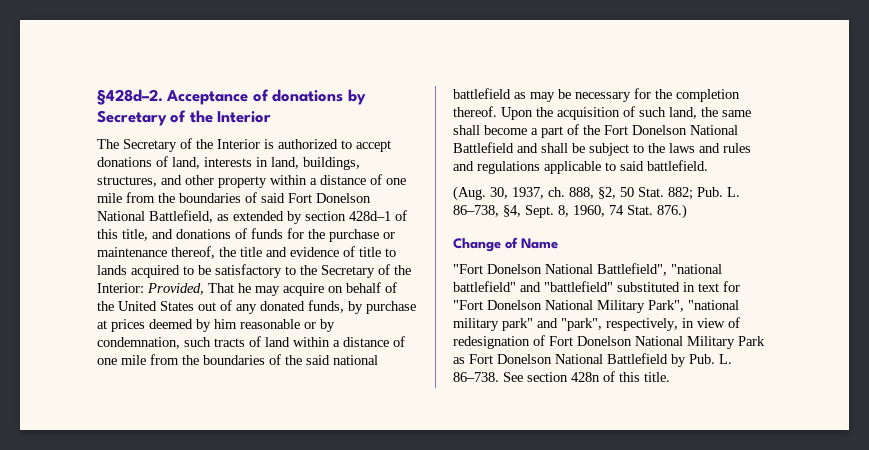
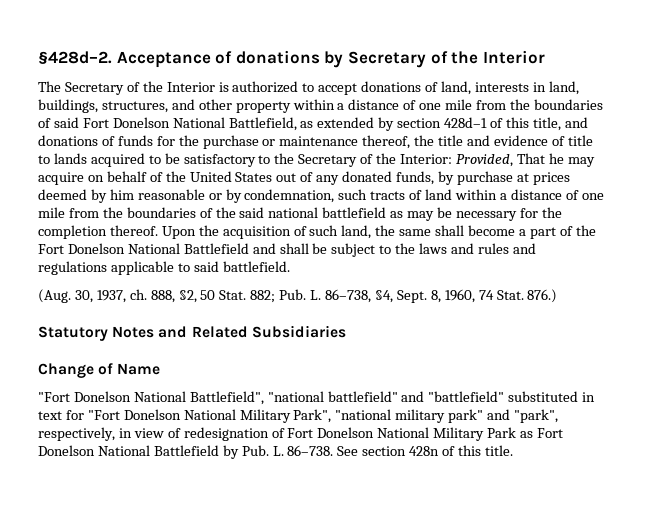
+ Statutory Notes and Related Subsidiaries

